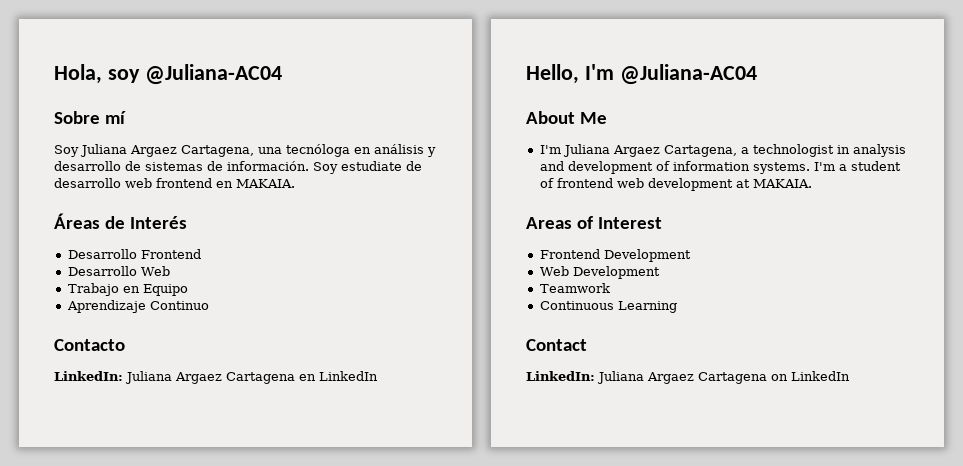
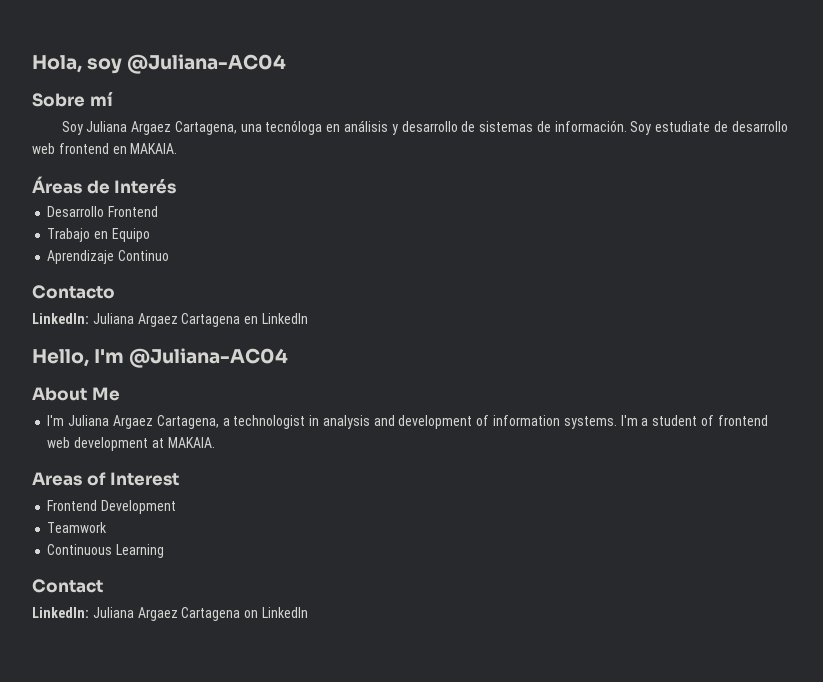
- Desarrollo Web
- Web Development

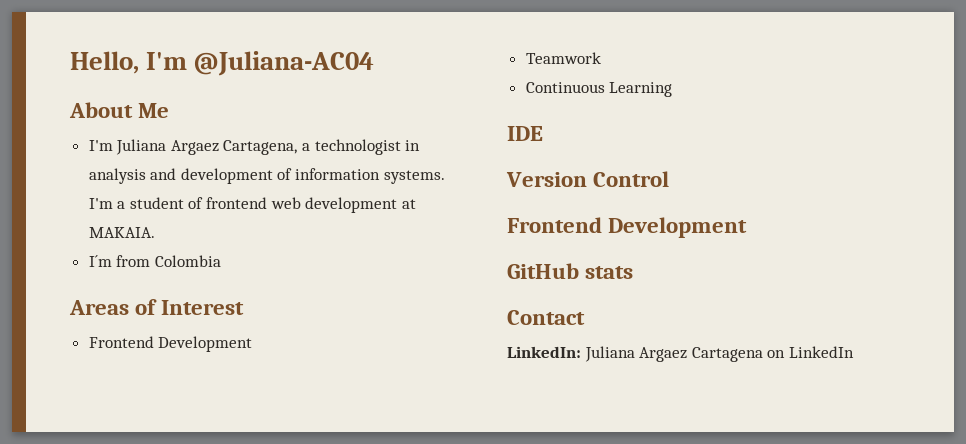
- Hola, soy @Juliana-AC04
- Sobre mí
- Soy Juliana Argaez Cartagena, una tecnóloga en análisis y desarrollo de sistemas de información. Soy estudiate de desarrollo web frontend en MAKAIA.
- Áreas de Interés
- Desarrollo Frontend
- Trabajo en Equipo
- Aprendizaje Continuo
- Contacto
- LinkedIn: Juliana Argaez Cartagena en LinkedIn
+ I´m from Colombia
+ IDE
+ Version Control
+ Frontend Development
+ GitHub stats

